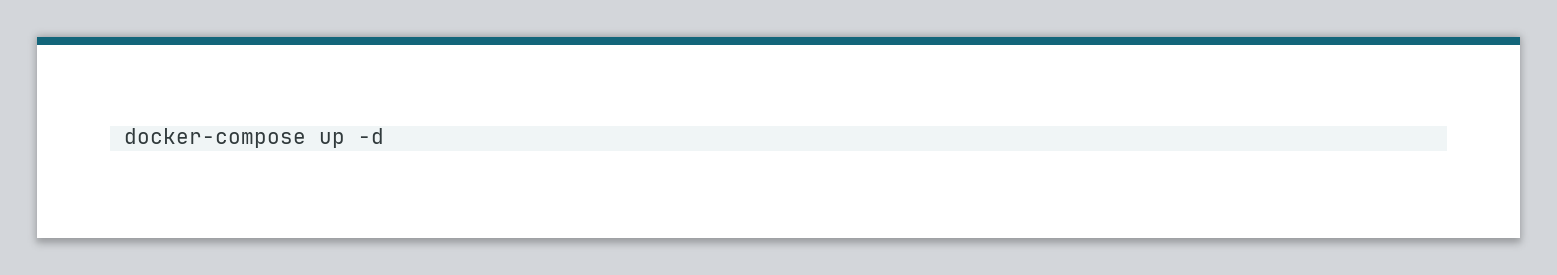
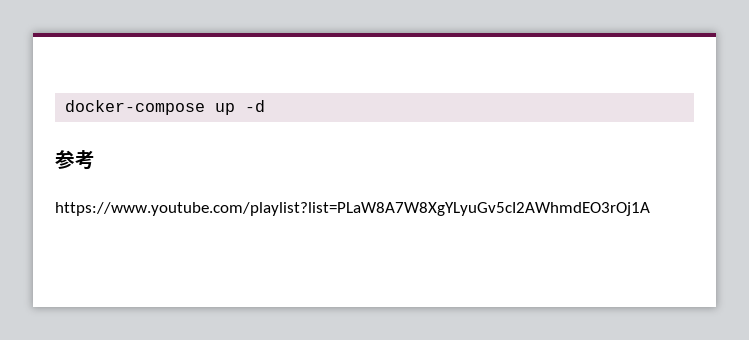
+ 参考
+ https://www.youtube.com/playlist?list=PLaW8A7W8XgYLyuGv5cI2AWhmdEO3rOj1A

